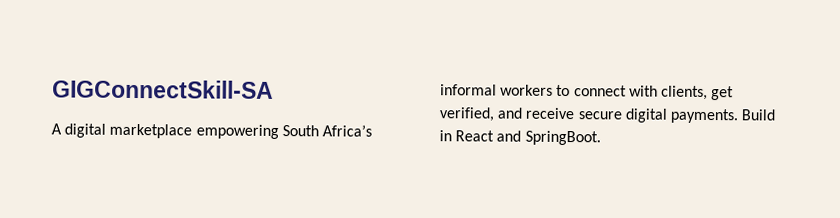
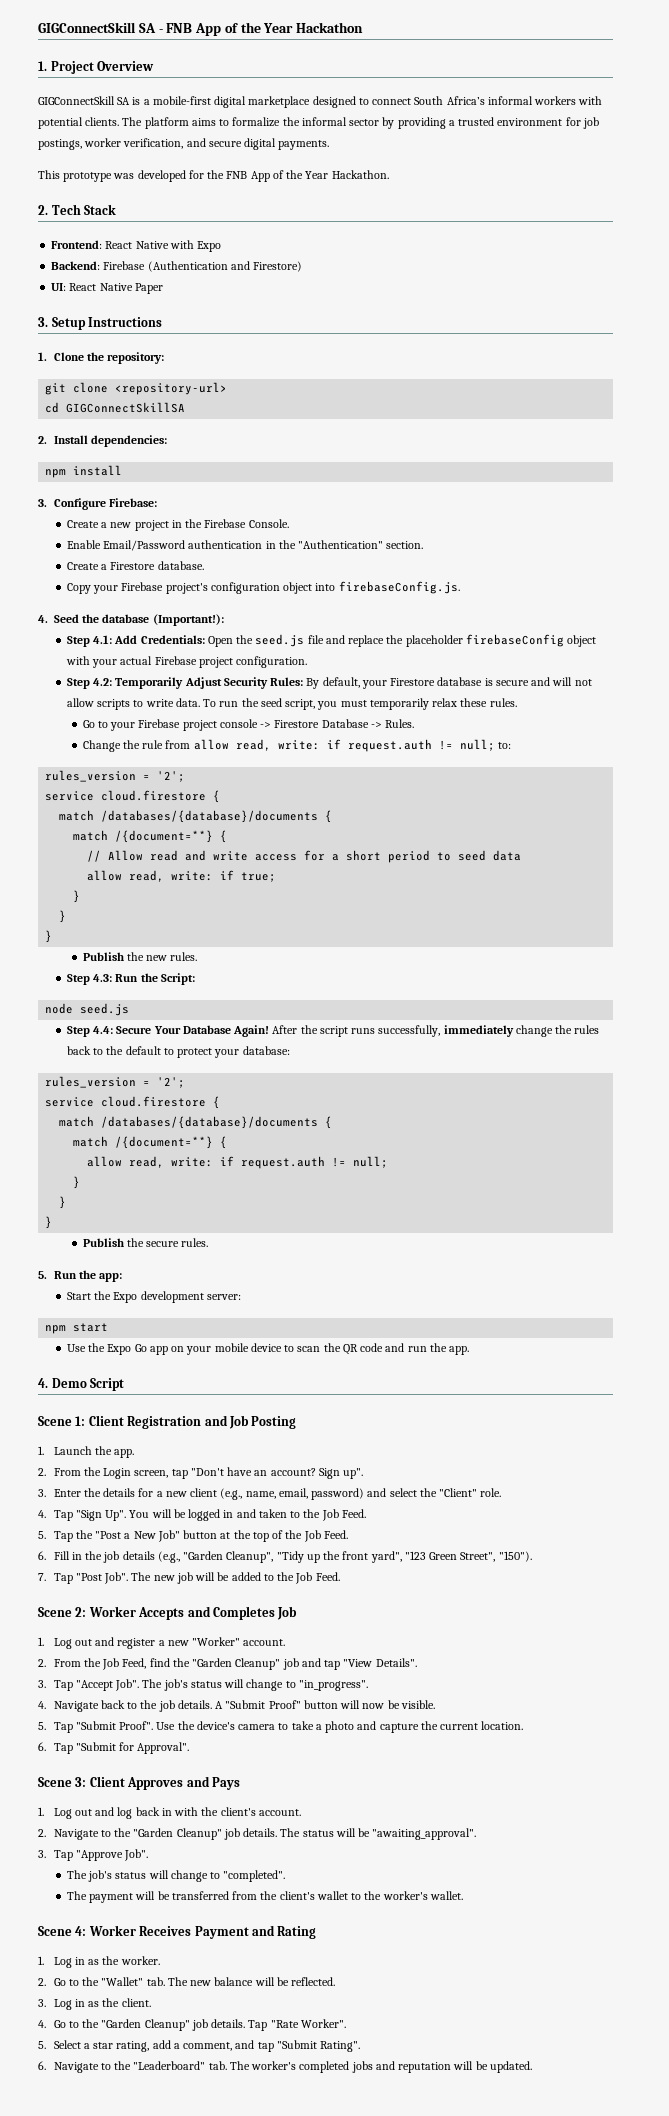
- GIGConnectSkill-SA
- A digital marketplace empowering South Africa’s informal workers to connect with clients, get verified, and receive secure digital payments. Build in React and SpringBoot.
+ GIGConnectSkill SA - FNB App of the Year Hackathon
+ 1. Project Overview
+ GIGConnectSkill SA is a mobile-first digital marketplace designed to connect South Africa’s informal workers with potential clients. The platform aims to formalize the informal sector by providing a trusted environment for job postings, worker verification, and secure digital payments.
+ This prototype was developed for the FNB App of the Year Hackathon.
+ 2. Tech Stack
+ Frontend: React Native with Expo
+ Backend: Firebase (Authentication and Firestore)
+ UI: React Native Paper
+ 3. Setup Instructions
+ 1. Clone the repository:
+ git clone <repository-url>
+ cd GIGConnectSkillSA
+ 2. Install dependencies:
+ npm install
+ 3. Configure Firebase:
+ Create a new project in the Firebase Console.
+ Enable Email/Password authentication in the "Authentication" section.
+ Create a Firestore database.
+ Copy your Firebase project's configuration object into firebaseConfig.js.
+ 4. Seed the database (Important!):
+ Step 4.1: Add Credentials: Open the seed.js file and replace the placeholder firebaseConfig object with your actual Firebase project configuration.
+ Step 4.2: Temporarily Adjust Security Rules: By default, your Firestore database is secure and will not allow scripts to write data. To run the seed script, you must temporarily relax these rules.
+ Go to your Firebase project console -> Firestore Database -> Rules.
+ Change the rule from allow read, write: if request.auth != null; to:
+ rules_version = '2';
+ service cloud.firestore {
+ match /databases/{database}/documents {
+ match /{document=**} {
+ // Allow read and write access for a short period to seed data
+ allow read, write: if true;
+ }
+ }
+ }
+ Publish the new rules.
+ Step 4.3: Run the Script:
+ node seed.js
+ Step 4.4: Secure Your Database Again! After the script runs successfully, immediately change the rules back to the default to protect your database:
+ rules_version = '2';
+ service cloud.firestore {
+ match /databases/{database}/documents {
+ match /{document=**} {
+ allow read, write: if request.auth != null;
+ }
+ }
+ }
+ Publish the secure rules.
+ 5. Run the app:
+ Start the Expo development server:
+ npm start
+ Use the Expo Go app on your mobile device to scan the QR code and run the app.
+ 4. Demo Script
+ Scene 1: Client Registration and Job Posting
+ 1. Launch the app.
+ 2. From the Login screen, tap "Don't have an account? Sign up".
+ 3. Enter the details for a new client (e.g., name, email, password) and select the "Client" role.
+ 4. Tap "Sign Up". You will be logged in and taken to the Job Feed.
+ 5. Tap the "Post a New Job" button at the top of the Job Feed.
+ 6. Fill in the job details (e.g., "Garden Cleanup", "Tidy up the front yard", "123 Green Street", "150").
+ 7. Tap "Post Job". The new job will be added to the Job Feed.
+ Scene 2: Worker Accepts and Completes Job
+ 1. Log out and register a new "Worker" account.
+ 2. From the Job Feed, find the "Garden Cleanup" job and tap "View Details".
+ 3. Tap "Accept Job". The job's status will change to "in_progress".
+ 4. Navigate back to the job details. A "Submit Proof" button will now be visible.
+ 5. Tap "Submit Proof". Use the device's camera to take a photo and capture the current location.
+ 6. Tap "Submit for Approval".
+ Scene 3: Client Approves and Pays
+ 1. Log out and log back in with the client's account.
+ 2. Navigate to the "Garden Cleanup" job details. The status will be "awaiting_approval".
+ 3. Tap "Approve Job".
+ The job's status will change to "completed".
+ The payment will be transferred from the client's wallet to the worker's wallet.
+ Scene 4: Worker Receives Payment and Rating
+ 1. Log in as the worker.
+ 2. Go to the "Wallet" tab. The new balance will be reflected.
+ 3. Log in as the client.
+ 4. Go to the "Garden Cleanup" job details. Tap "Rate Worker".
+ 5. Select a star rating, add a comment, and tap "Submit Rating".
+ 6. Navigate to the "Leaderboard" tab. The worker's completed jobs and reputation will be updated.

